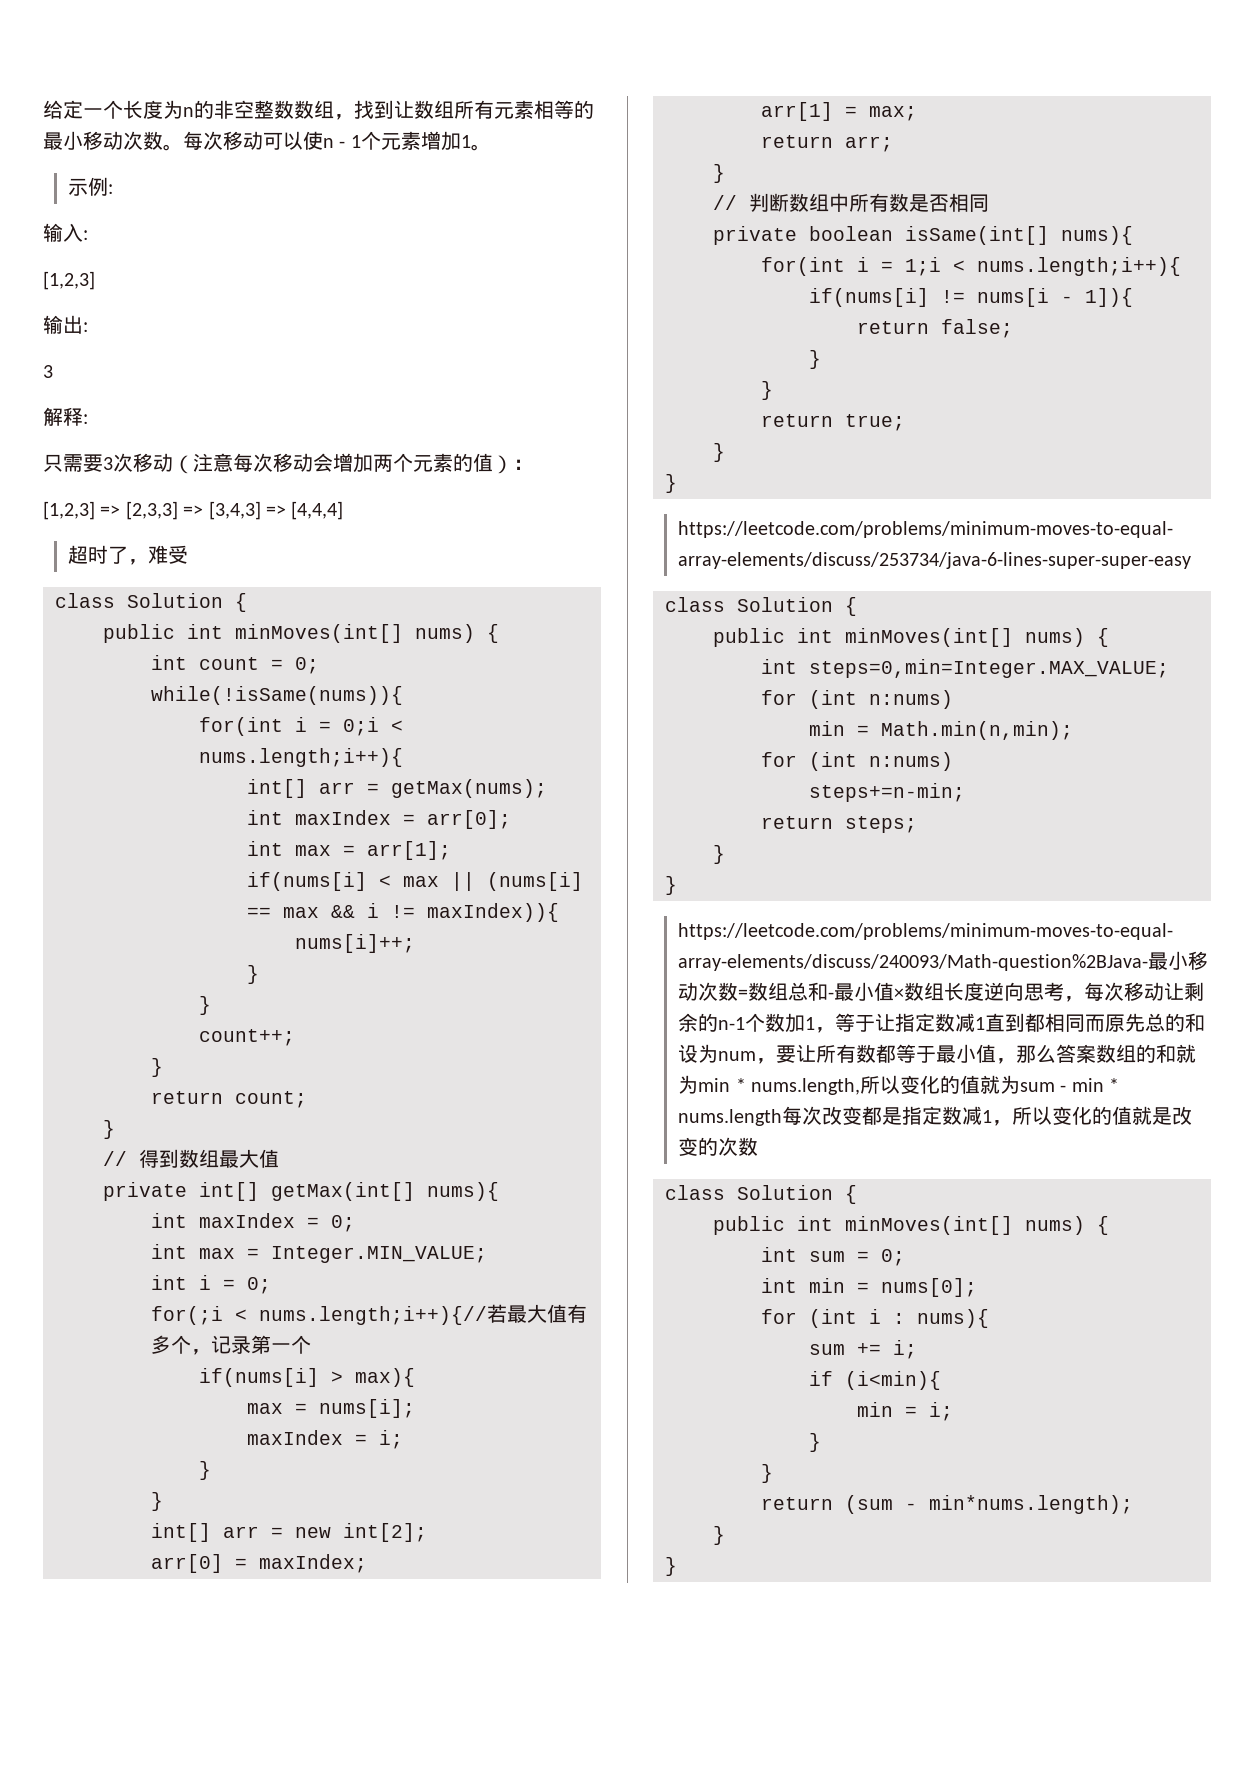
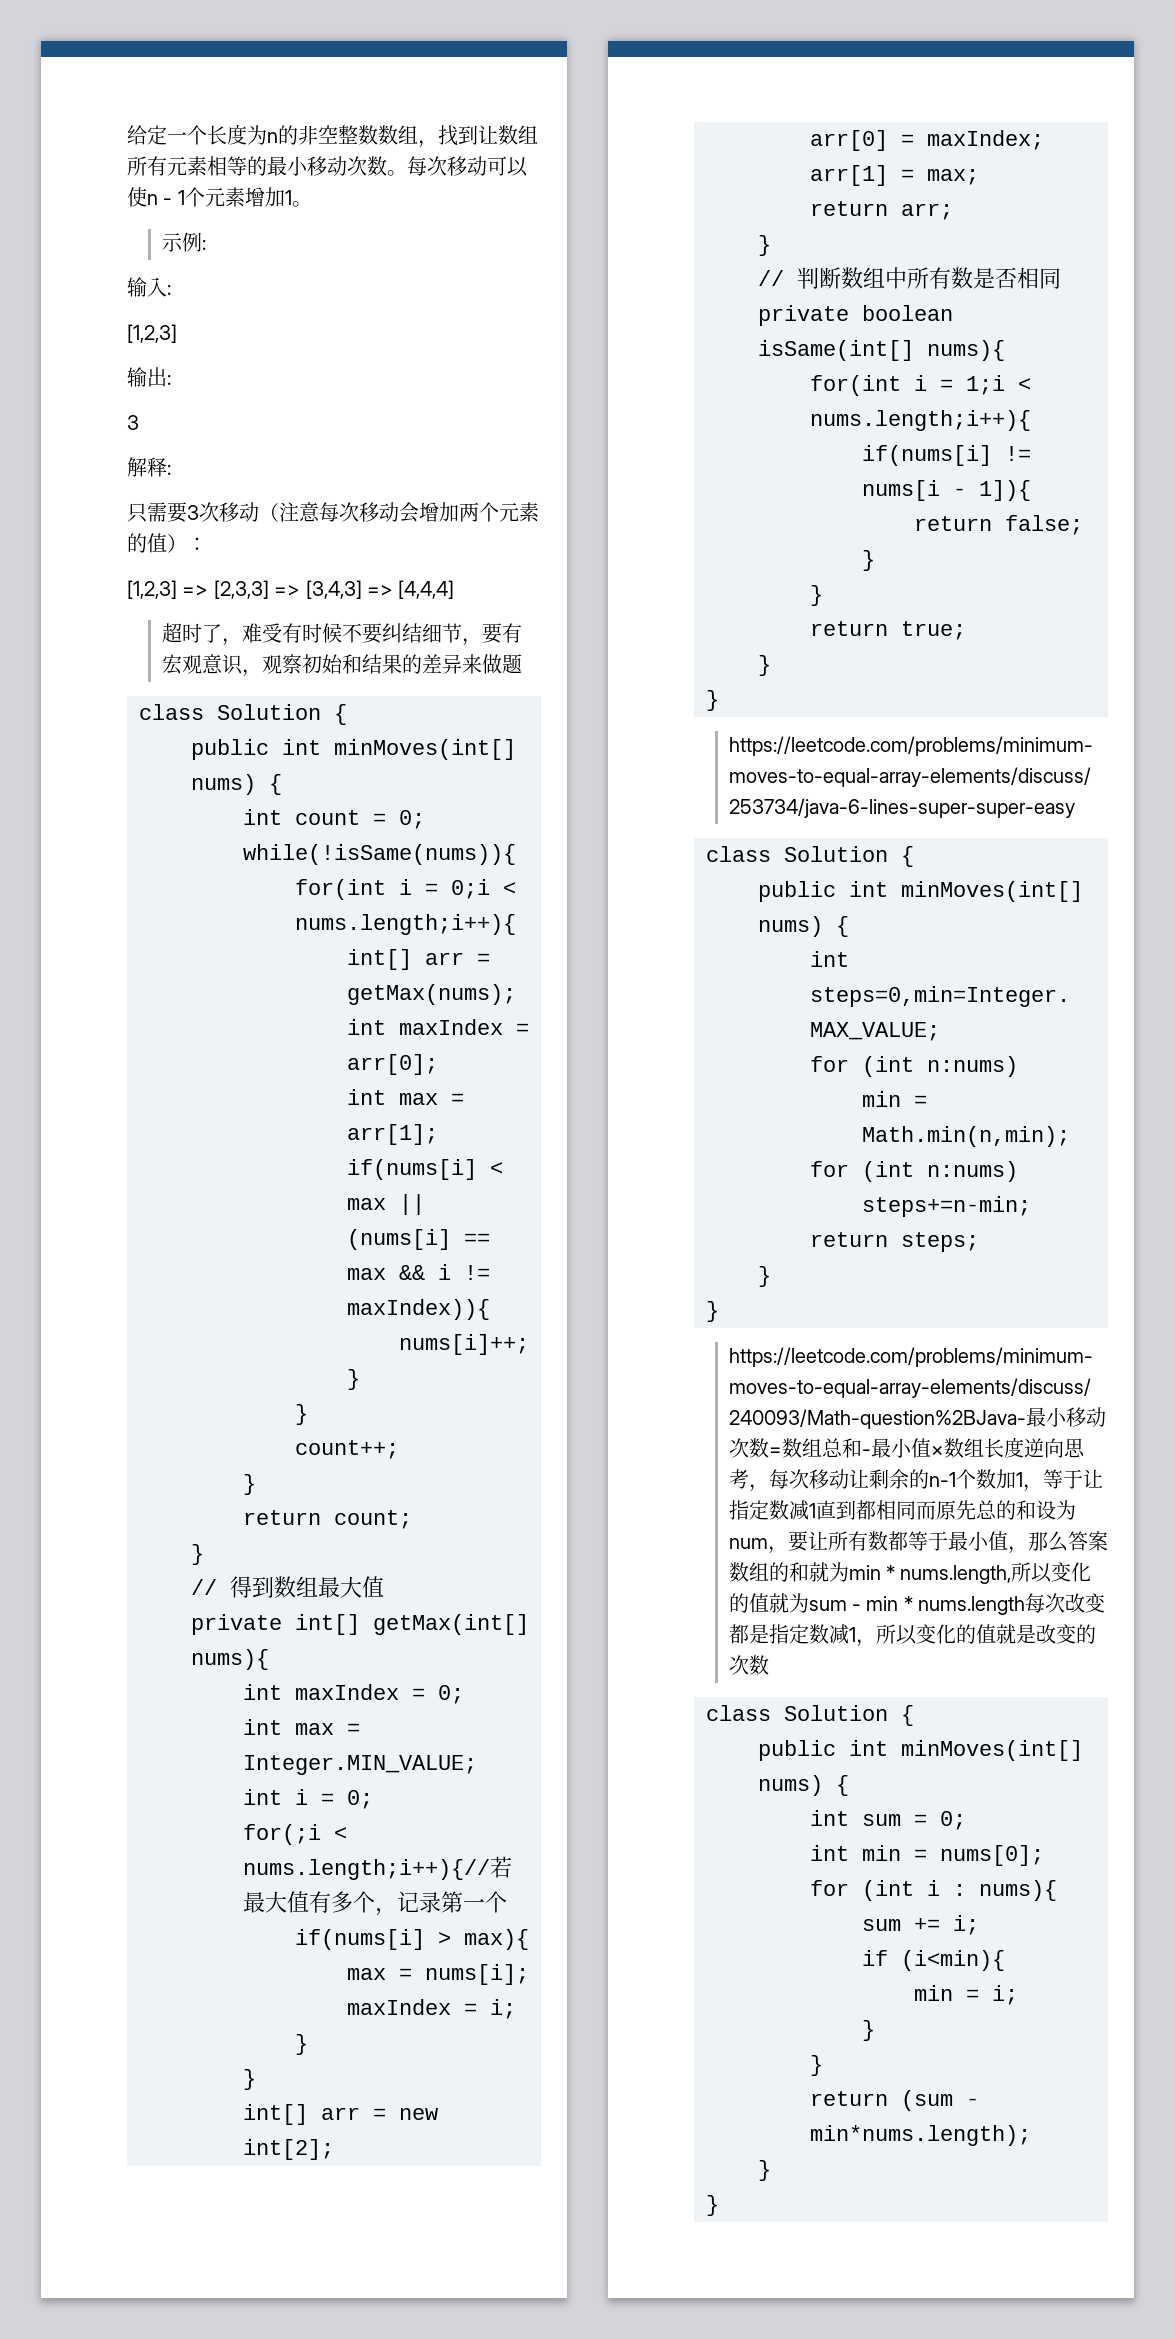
- 超时了，难受
+ 超时了，难受有时候不要纠结细节，要有宏观意识，观察初始和结果的差异来做题

